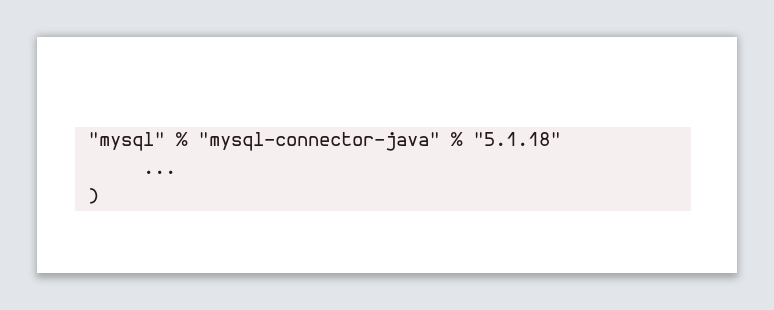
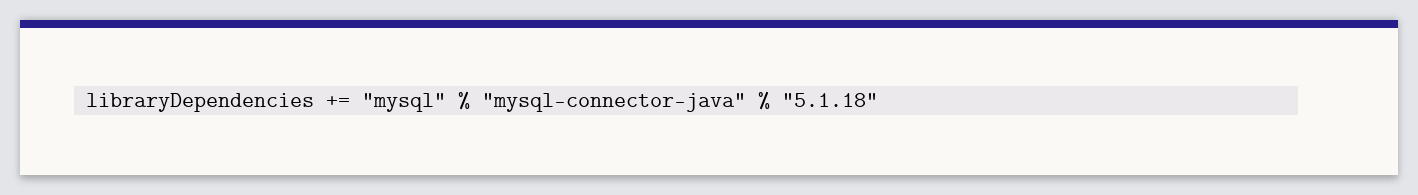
- "mysql" % "mysql-connector-java" % "5.1.18"
+ libraryDependencies += "mysql" % "mysql-connector-java" % "5.1.18"
- ...
- )

